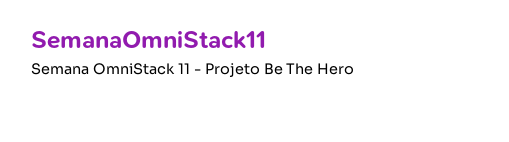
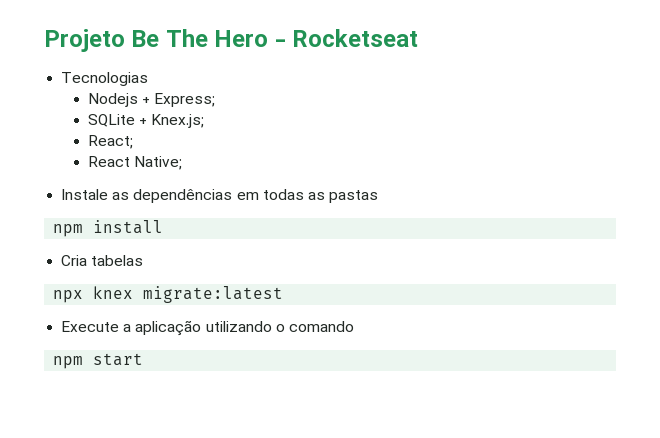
- SemanaOmniStack11
- Semana OmniStack 11 - Projeto Be The Hero
+ Projeto Be The Hero - Rocketseat
+ Tecnologias
+ Nodejs + Express;
+ SQLite + Knex.js;
+ React;
+ React Native;
+ Instale as dependências em todas as pastas
+ npm install
+ Cria tabelas
+ npx knex migrate:latest
+ Execute a aplicação utilizando o comando
+ npm start

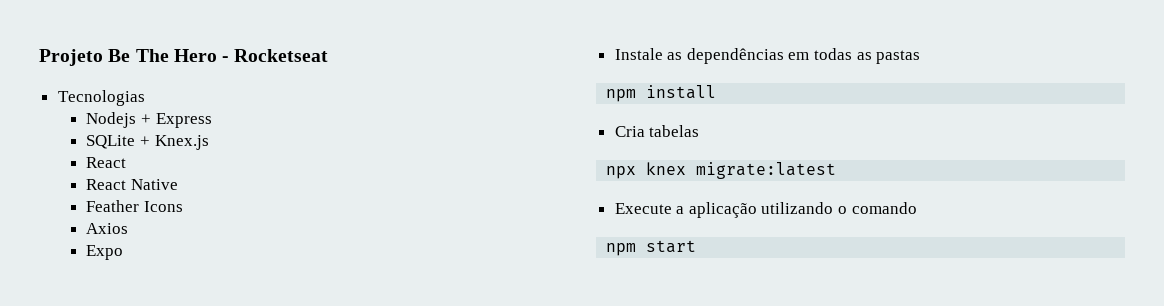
- Nodejs + Express;
+ Nodejs + Express
- SQLite + Knex.js;
- React;
- React Native;
+ SQLite + Knex.js
+ React
+ React Native
+ Feather Icons
+ Axios
+ Expo

